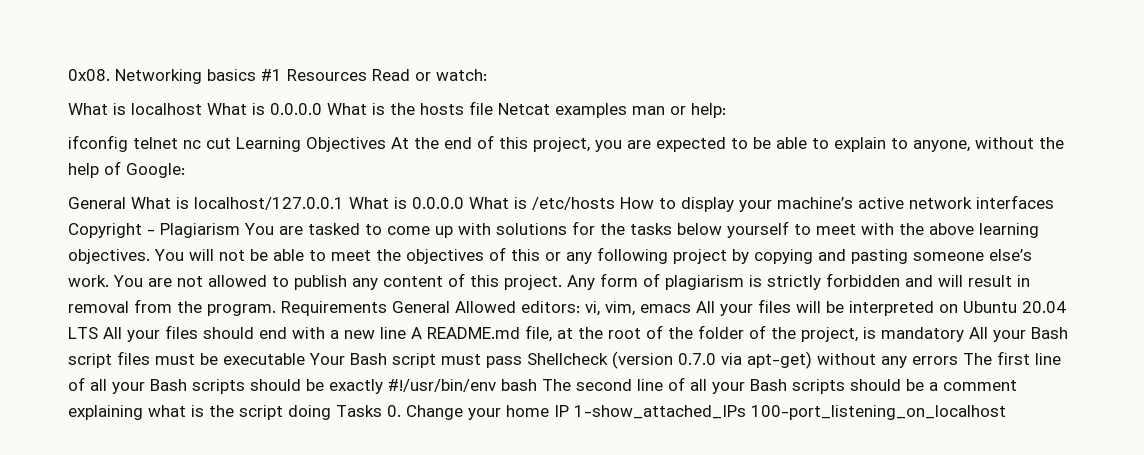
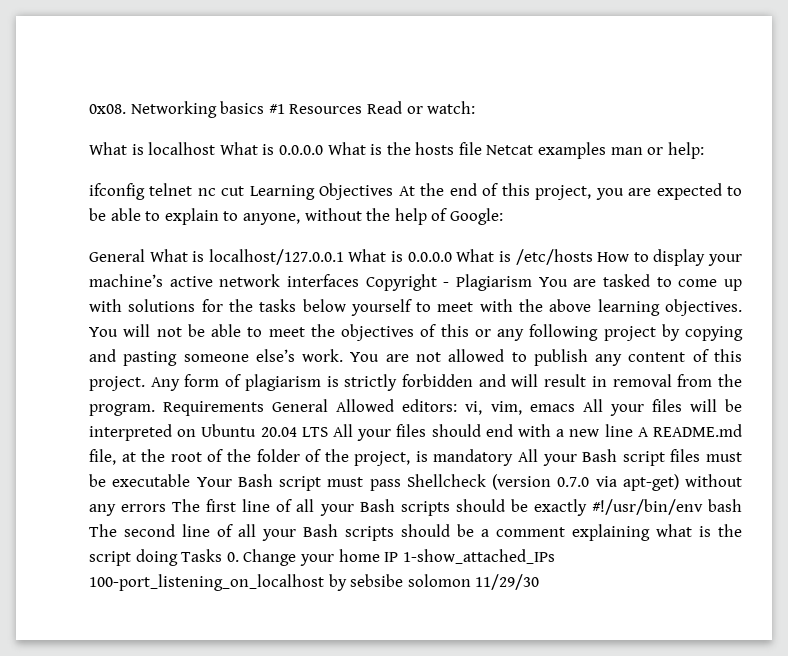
- vi, vim, emacs All your files will be interpreted on Ubuntu 20.04 LTS All your files should end with a new line A README.md file, at the root of the folder of the project, is mandatory All your Bash script files must be executable Your Bash script must pass Shellcheck (version 0.7.0 via apt-get) without any errors The first line of all your Bash scripts should be exactly #!/usr/bin/env bash The second line of all your Bash scripts should be a comment explaining what is the script doing Tasks 0. Change your home IP 1-show_attached_IPs 100-port_listening_on_localhost
+ vi, vim, emacs All your files will be interpreted on Ubuntu 20.04 LTS All your files should end with a new line A README.md file, at the root of the folder of the project, is mandatory All your Bash script files must be executable Your Bash script must pass Shellcheck (version 0.7.0 via apt-get) without any errors The first line of all your Bash scripts should be exactly #!/usr/bin/env bash The second line of all your Bash scripts should be a comment explaining what is the script doing Tasks 0. Change your home IP 1-show_attached_IPs 100-port_listening_on_localhost by sebsibe solomon 11/29/30

